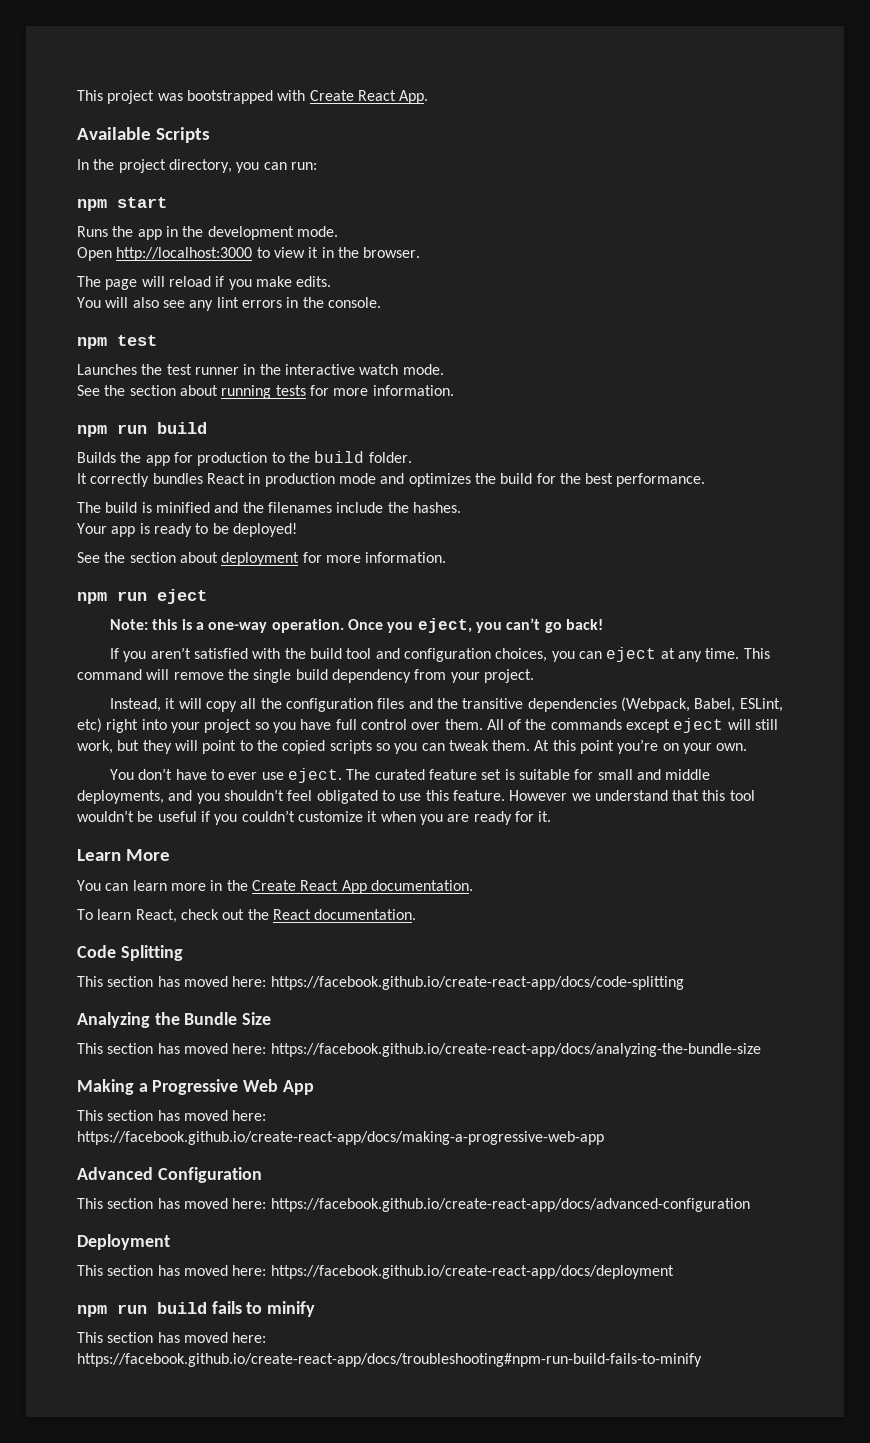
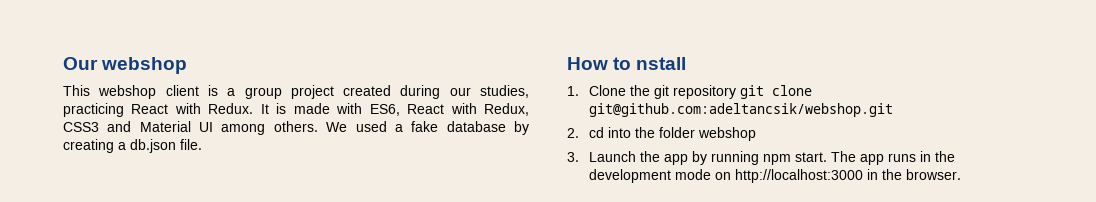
- This project was bootstrapped with Create React App.
- Available Scripts
- In the project directory, you can run:
- npm start
- Runs the app in the development mode.
- Open http://localhost:3000 to view it in the browser.
- The page will reload if you make edits.
- You will also see any lint errors in the console.
- npm test
- Launches the test runner in the interactive watch mode.
- See the section about running tests for more information.
- npm run build
- Builds the app for production to the build folder.
- It correctly bundles React in production mode and optimizes the build for the best performance.
- The build is minified and the filenames include the hashes.
- Your app is ready to be deployed!
- See the section about deployment for more information.
- npm run eject
- Note: this is a one-way operation. Once you eject, you can’t go back!
- If you aren’t satisfied with the build tool and configuration choices, you can eject at any time. This command will remove the single build dependency from your project.
- Instead, it will copy all the configuration files and the transitive dependencies (Webpack, Babel, ESLint, etc) right into your project so you have full control over them. All of the commands except eject will still work, but they will point to the copied scripts so you can tweak them. At this point you’re on your own.
- You don’t have to ever use eject. The curated feature set is suitable for small and middle deployments, and you shouldn’t feel obligated to use this feature. However we understand that this tool wouldn’t be useful if you couldn’t customize it when you are ready for it.
- Learn More
- You can learn more in the Create React App documentation.
- To learn React, check out the React documentation.
- Code Splitting
- This section has moved here: https://facebook.github.io/create-react-app/docs/code-splitting
- Analyzing the Bundle Size
- This section has moved here: https://facebook.github.io/create-react-app/docs/analyzing-the-bundle-size
- Making a Progressive Web App
- This section has moved here: https://facebook.github.io/create-react-app/docs/making-a-progressive-web-app
- Advanced Configuration
- This section has moved here: https://facebook.github.io/create-react-app/docs/advanced-configuration
- Deployment
- This section has moved here: https://facebook.github.io/create-react-app/docs/deployment
- npm run build fails to minify
- This section has moved here: https://facebook.github.io/create-react-app/docs/troubleshooting#npm-run-build-fails-to-minify
+ Our webshop
+ This webshop client is a group project created during our studies, practicing React with Redux. It is made with ES6, React with Redux, CSS3 and Material UI among others. We used a fake database by creating a db.json file.
+ How to nstall
+ 1. Clone the git repository git clone git@github.com:adeltancsik/webshop.git
+ 2. cd into the folder webshop
+ 3. Launch the app by running npm start. The app runs in the development mode on http://localhost:3000 in the browser.

